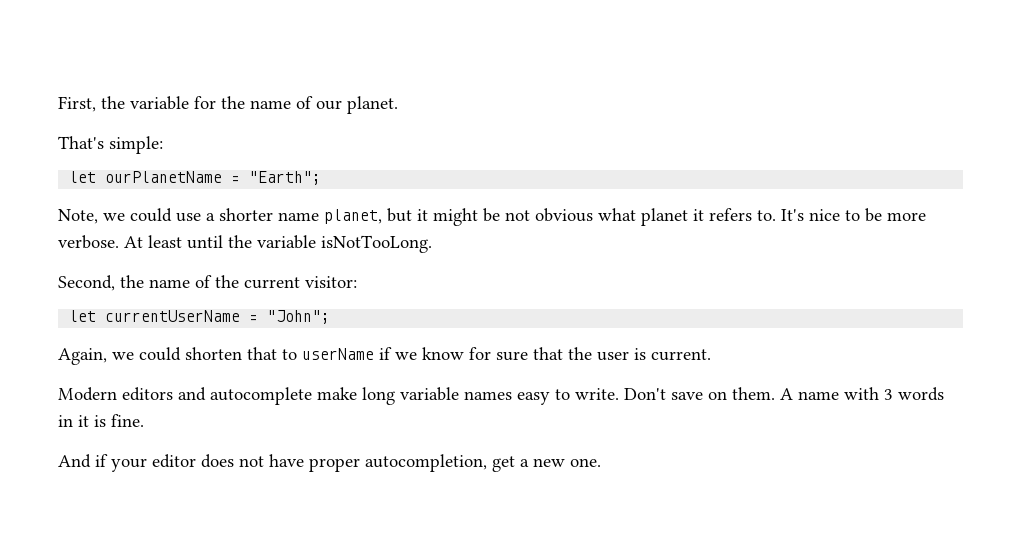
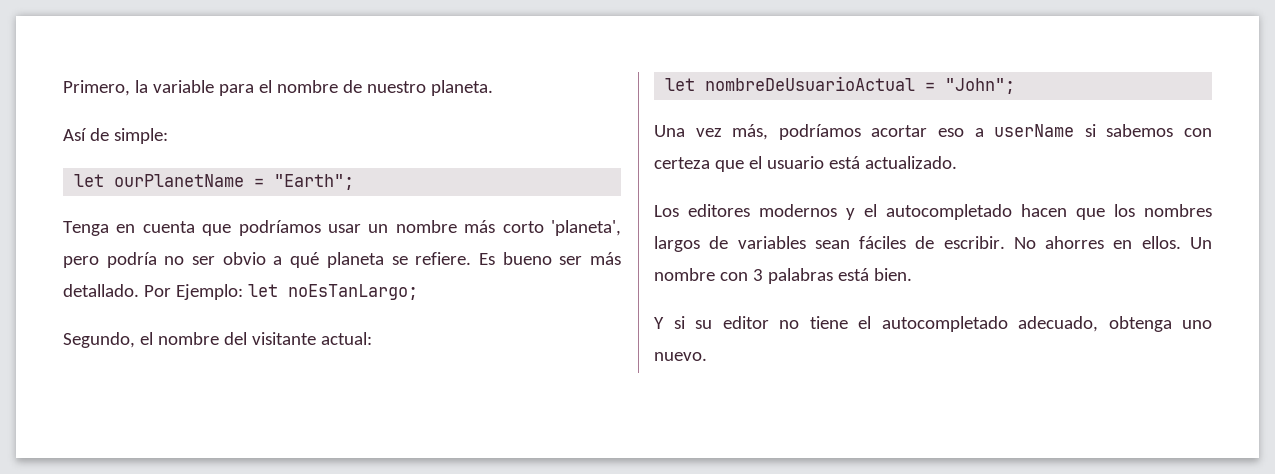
- First, the variable for the name of our planet.
- That's simple:
+ Primero, la variable para el nombre de nuestro planeta.
+ Así de simple:
- Note, we could use a shorter name planet, but it might be not obvious what planet it refers to. It's nice to be more verbose. At least until the variable isNotTooLong.
- Second, the name of the current visitor:
- let currentUserName = "John";
+ Tenga en cuenta que podríamos usar un nombre más corto 'planeta', pero podría no ser obvio a qué planeta se refiere. Es bueno ser más detallado. Por Ejemplo: let noEsTanLargo;
+ Segundo, el nombre del visitante actual:
+ let nombreDeUsuarioActual = "John";
- Again, we could shorten that to userName if we know for sure that the user is current.
- Modern editors and autocomplete make long variable names easy to write. Don't save on them. A name with 3 words in it is fine.
- And if your editor does not have proper autocompletion, get a new one.
+ Una vez más, podríamos acortar eso a userName si sabemos con certeza que el usuario está actualizado.
+ Los editores modernos y el autocompletado hacen que los nombres largos de variables sean fáciles de escribir. No ahorres en ellos. Un nombre con 3 palabras está bien.
+ Y si su editor no tiene el autocompletado adecuado, obtenga uno nuevo.

